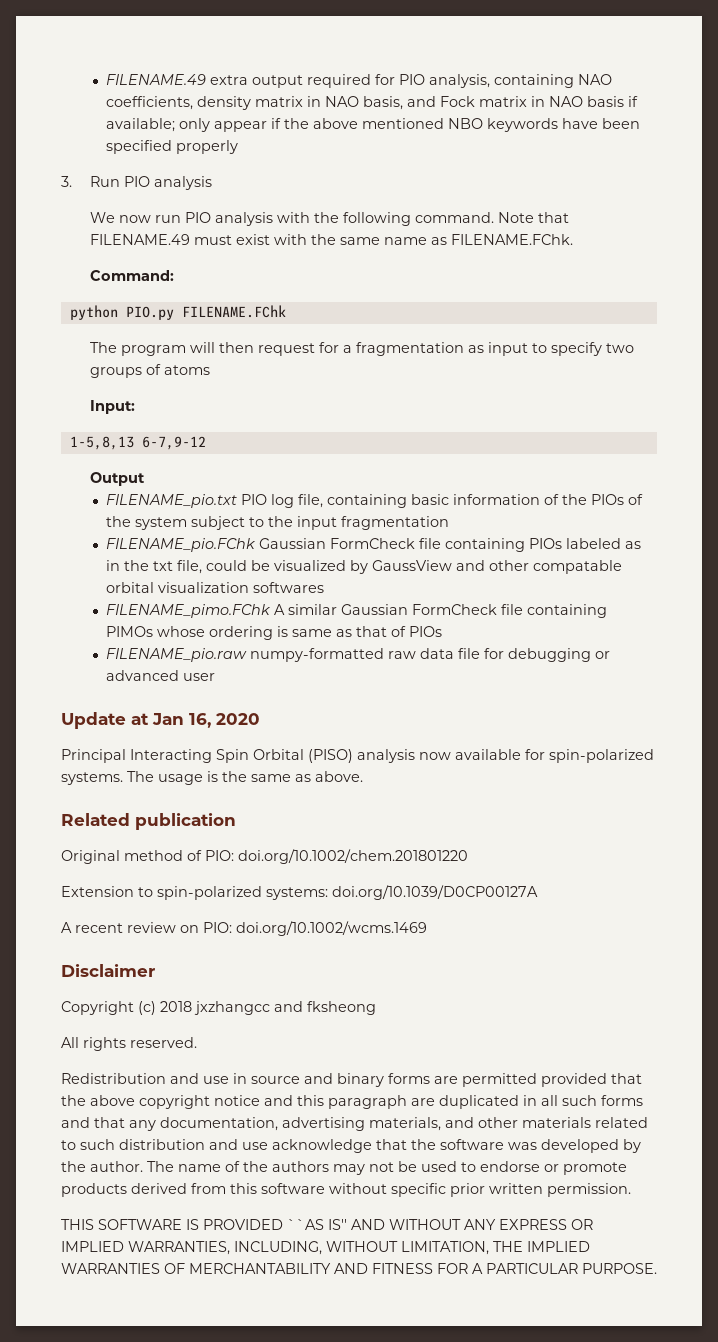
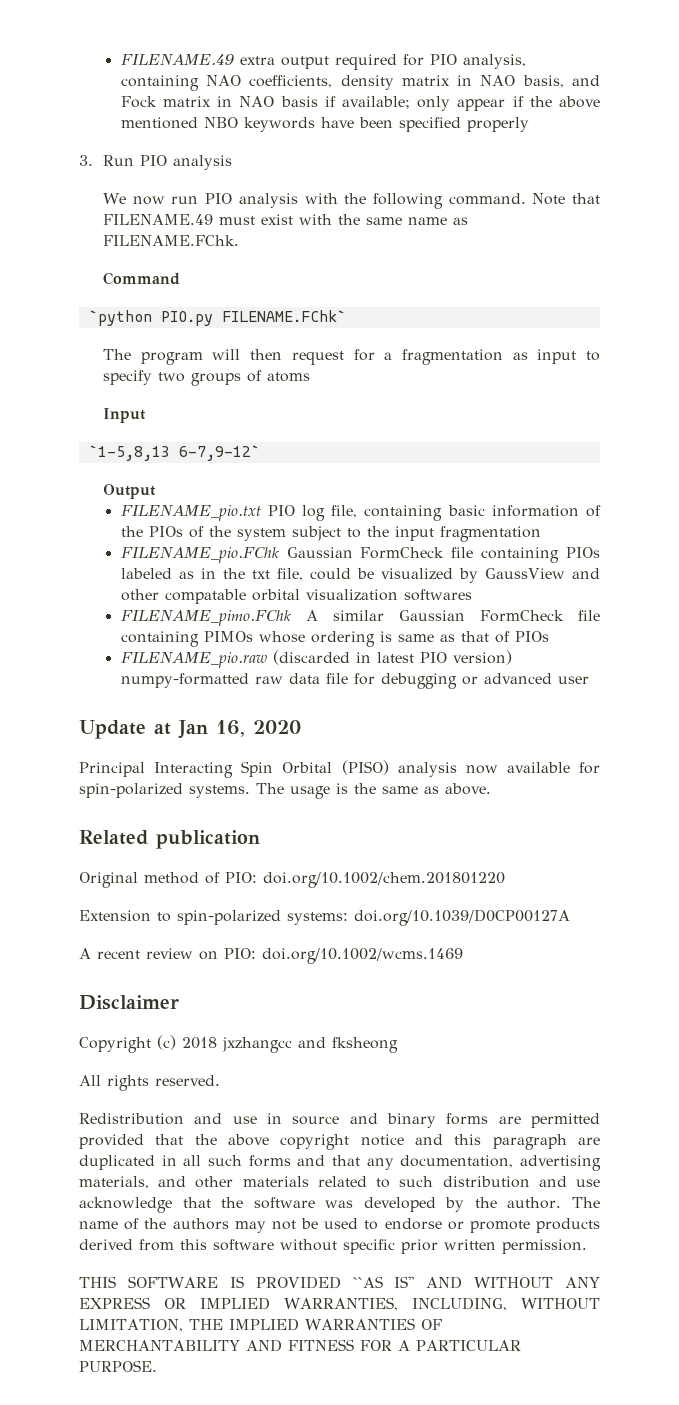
- Command:
- python PIO.py FILENAME.FChk
+ Command
+ `python PIO.py FILENAME.FChk`
- Input:
- 1-5,8,13 6-7,9-12
+ Input
+ `1-5,8,13 6-7,9-12`
- FILENAME_pio.raw numpy-formatted raw data file for debugging or advanced user
+ FILENAME_pio.raw (discarded in latest PIO version) numpy-formatted raw data file for debugging or advanced user

